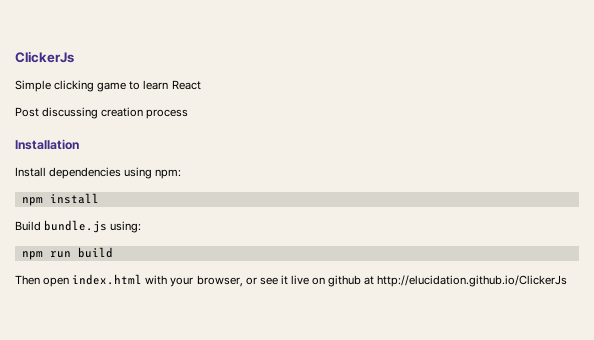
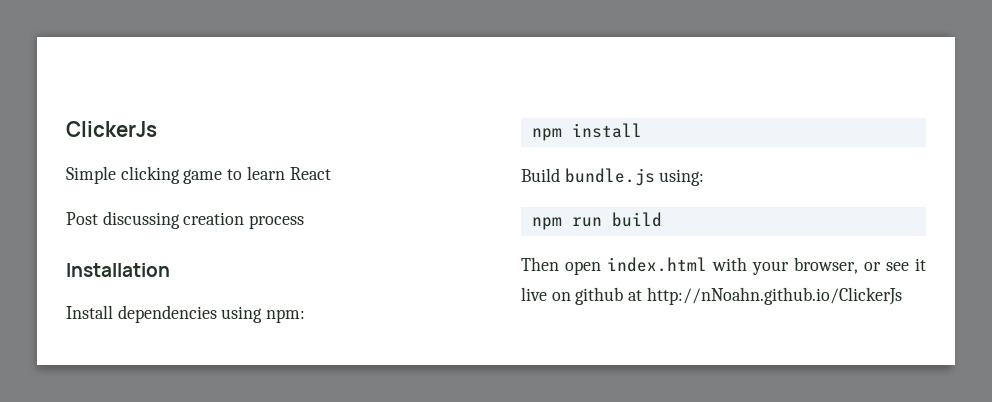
- Then open index.html with your browser, or see it live on github at http://elucidation.github.io/ClickerJs
+ Then open index.html with your browser, or see it live on github at http://nNoahn.github.io/ClickerJs

